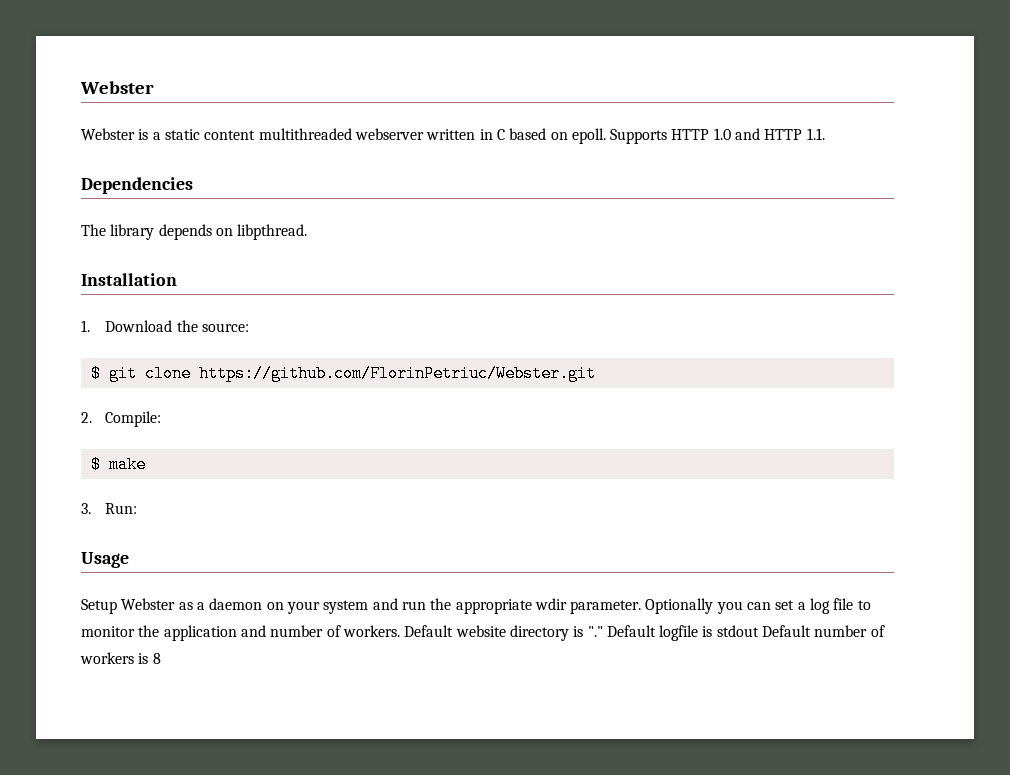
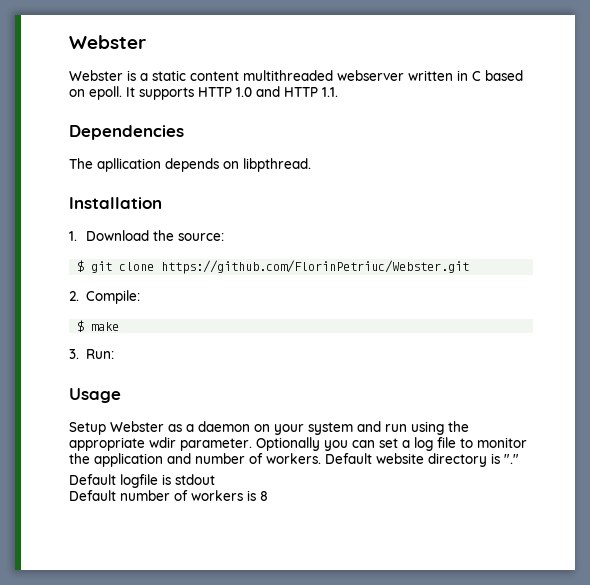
- Supports HTTP 1.0 and HTTP 1.1.
+ It supports HTTP 1.0 and HTTP 1.1.
- The library depends on libpthread.
+ The apllication depends on libpthread.
- Setup Webster as a daemon on your system and run the appropriate wdir parameter.
+ Setup Webster as a daemon on your system and run using the appropriate wdir parameter.
- Default website directory is "." Default logfile is stdout Default number of workers is 8
+ Default website directory is "."
+ Default logfile is stdout
+ Default number of workers is 8

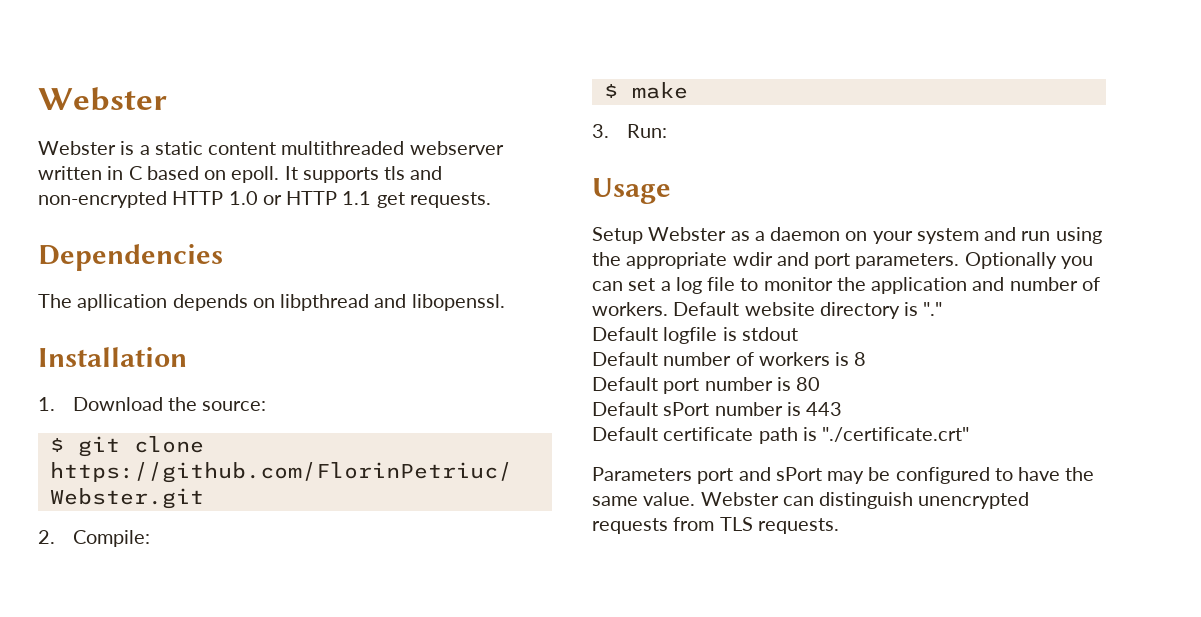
- It supports HTTP 1.0 and HTTP 1.1.
+ It supports tls and non-encrypted HTTP 1.0 or HTTP 1.1 get requests.
- The apllication depends on libpthread.
+ The apllication depends on libpthread and libopenssl.
- Setup Webster as a daemon on your system and run using the appropriate wdir parameter.
+ Setup Webster as a daemon on your system and run using the appropriate wdir and port parameters.
+ Default port number is 80
+ Default sPort number is 443
+ Default certificate path is "./certificate.crt"
+ Parameters port and sPort may be configured to have the same value. Webster can distinguish unencrypted requests from TLS requests.

